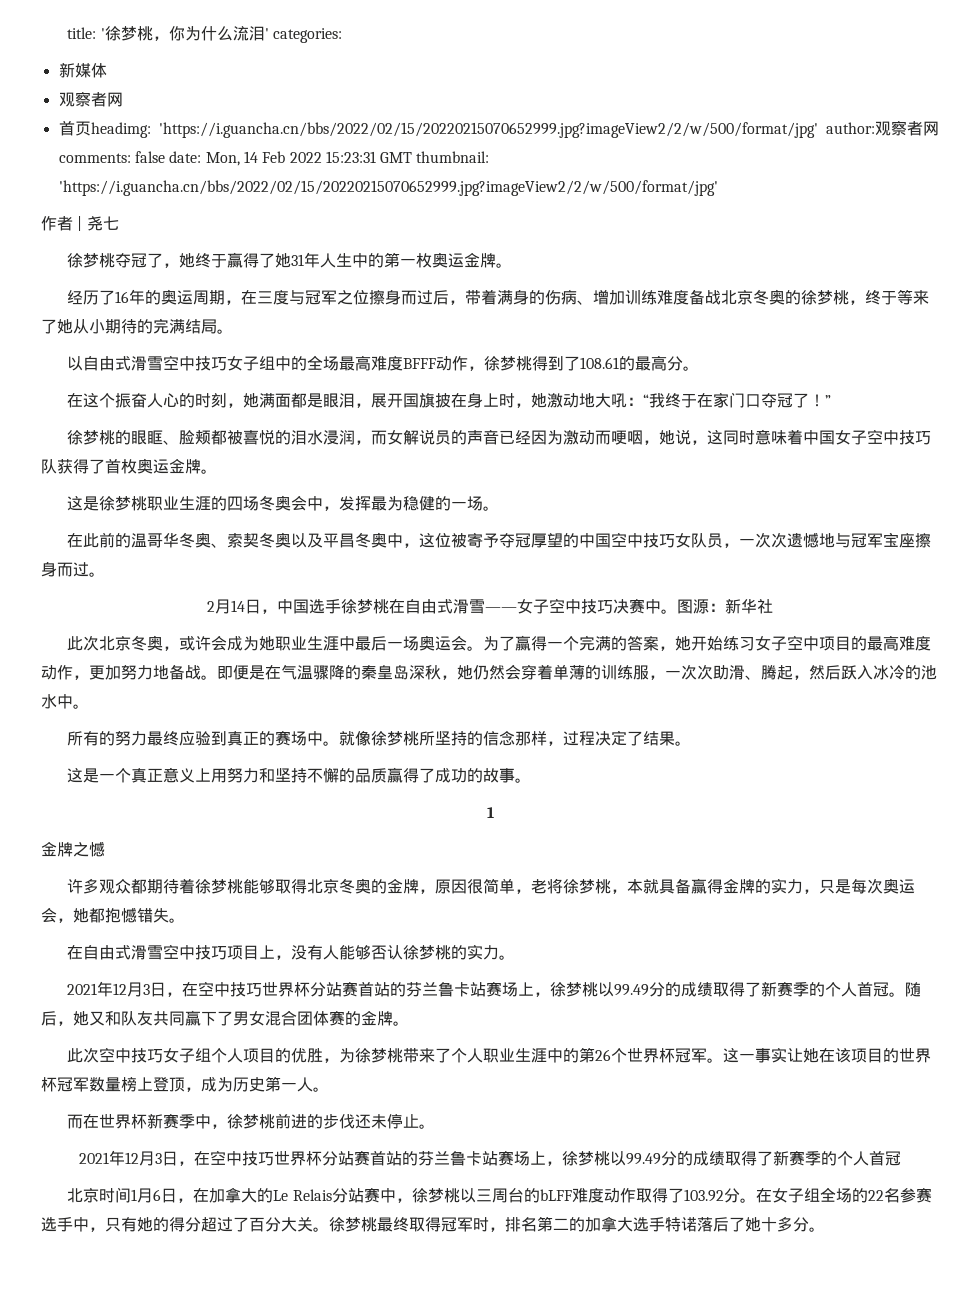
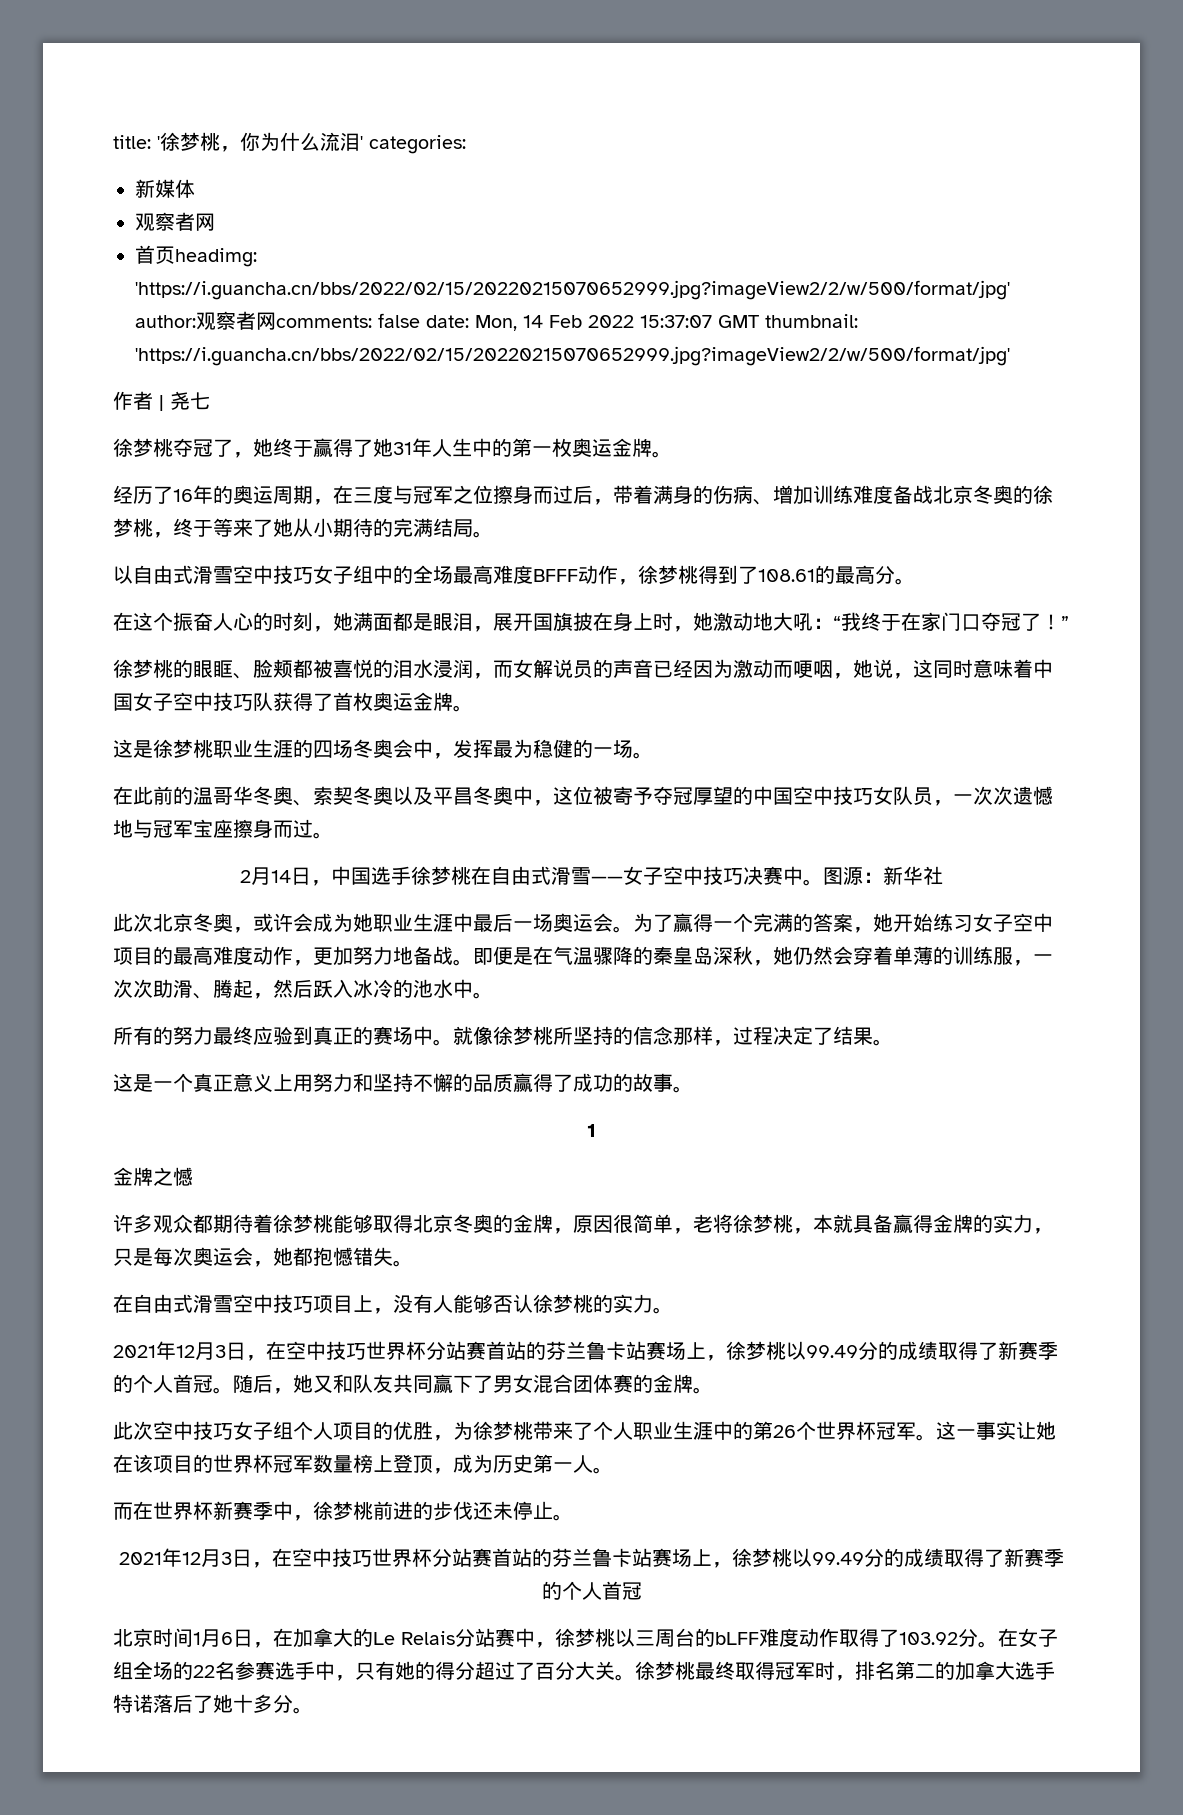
- 首页headimg: 'https://i.guancha.cn/bbs/2022/02/15/20220215070652999.jpg?imageView2/2/w/500/format/jpg' author:观察者网comments: false date: Mon, 14 Feb 2022 15:23:31 GMT thumbnail: 'https://i.guancha.cn/bbs/2022/02/15/20220215070652999.jpg?imageView2/2/w/500/format/jpg'
+ 首页headimg: 'https://i.guancha.cn/bbs/2022/02/15/20220215070652999.jpg?imageView2/2/w/500/format/jpg' author:观察者网comments: false date: Mon, 14 Feb 2022 15:37:07 GMT thumbnail: 'https://i.guancha.cn/bbs/2022/02/15/20220215070652999.jpg?imageView2/2/w/500/format/jpg'

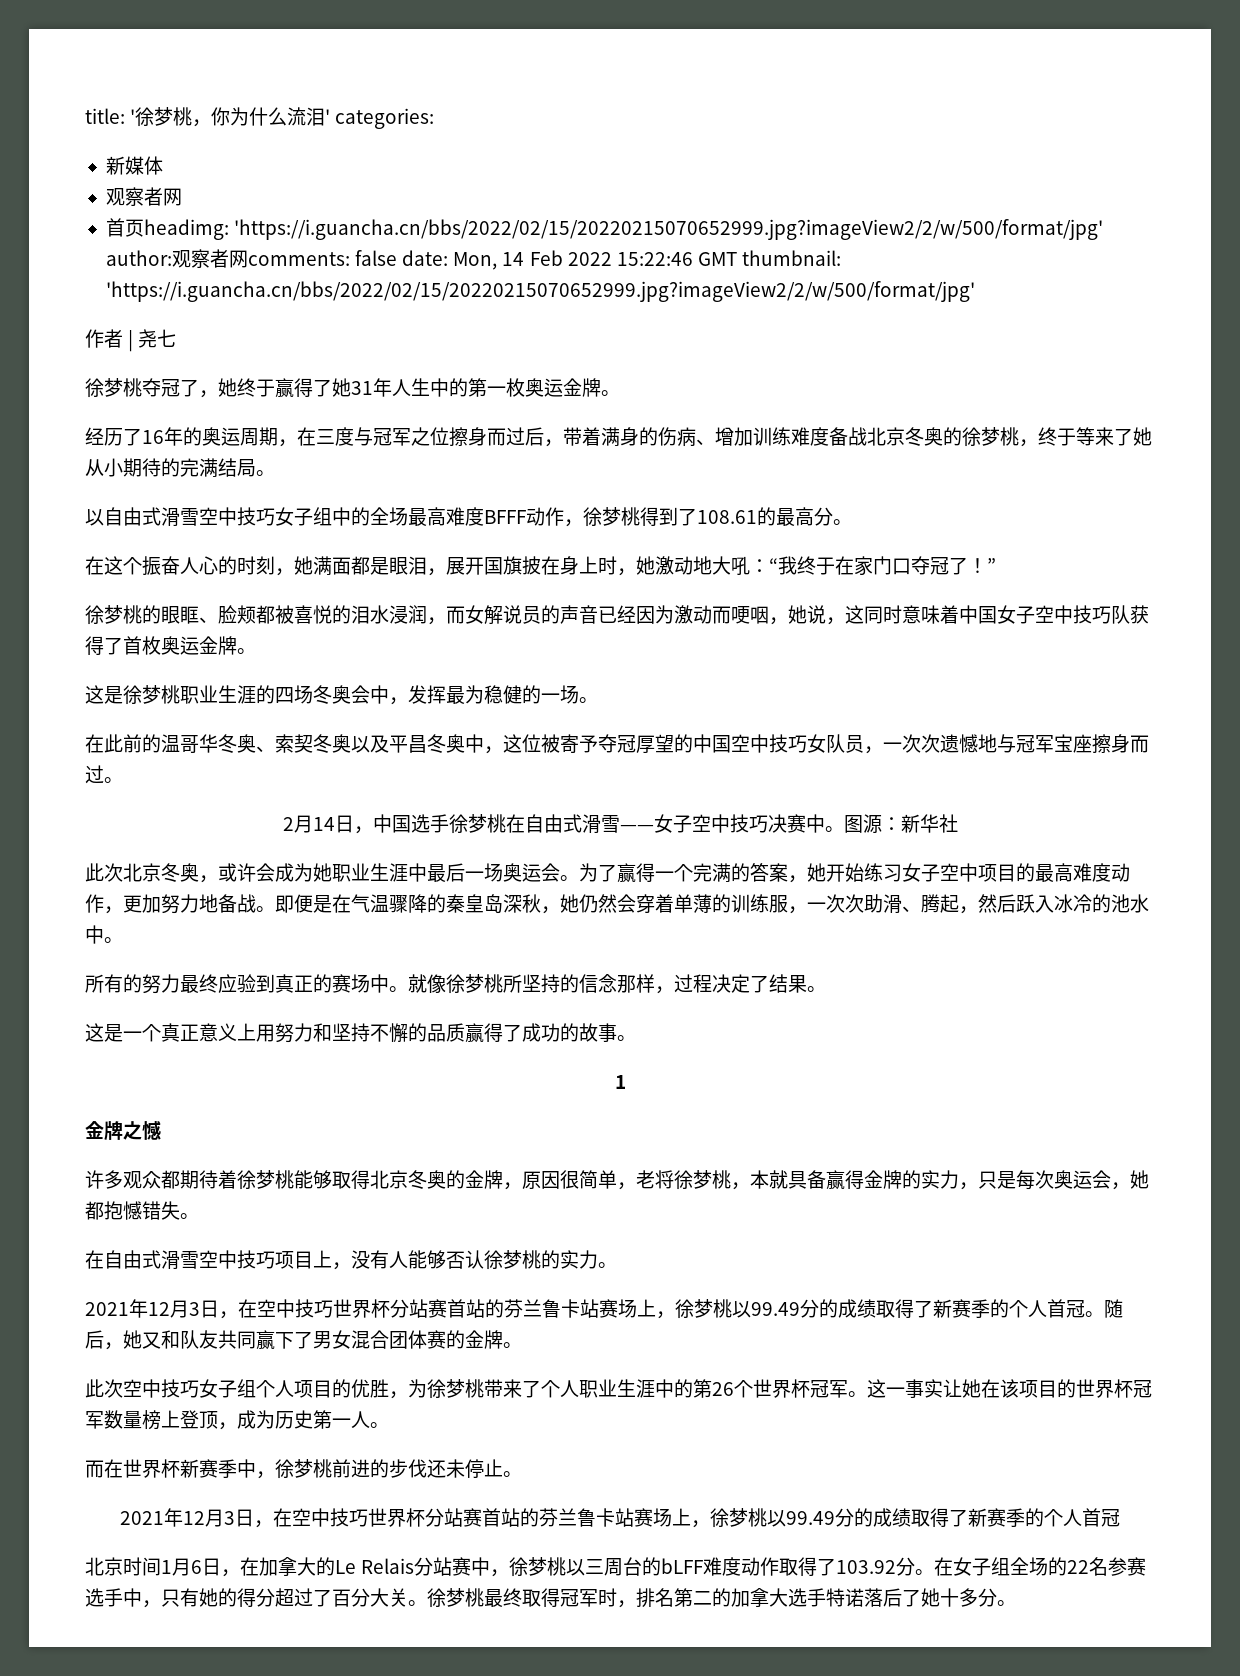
- 首页headimg: 'https://i.guancha.cn/bbs/2022/02/15/20220215070652999.jpg?imageView2/2/w/500/format/jpg' author:观察者网comments: false date: Mon, 14 Feb 2022 15:37:07 GMT thumbnail: 'https://i.guancha.cn/bbs/2022/02/15/20220215070652999.jpg?imageView2/2/w/500/format/jpg'
+ 首页headimg: 'https://i.guancha.cn/bbs/2022/02/15/20220215070652999.jpg?imageView2/2/w/500/format/jpg' author:观察者网comments: false date: Mon, 14 Feb 2022 15:22:46 GMT thumbnail: 'https://i.guancha.cn/bbs/2022/02/15/20220215070652999.jpg?imageView2/2/w/500/format/jpg'

